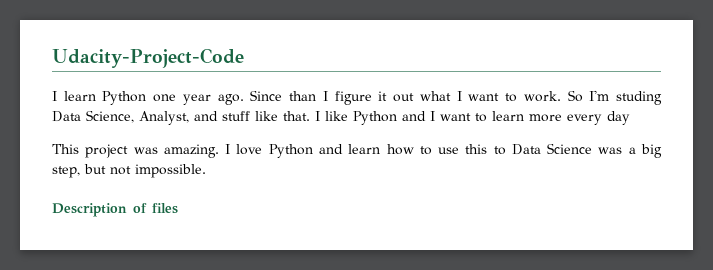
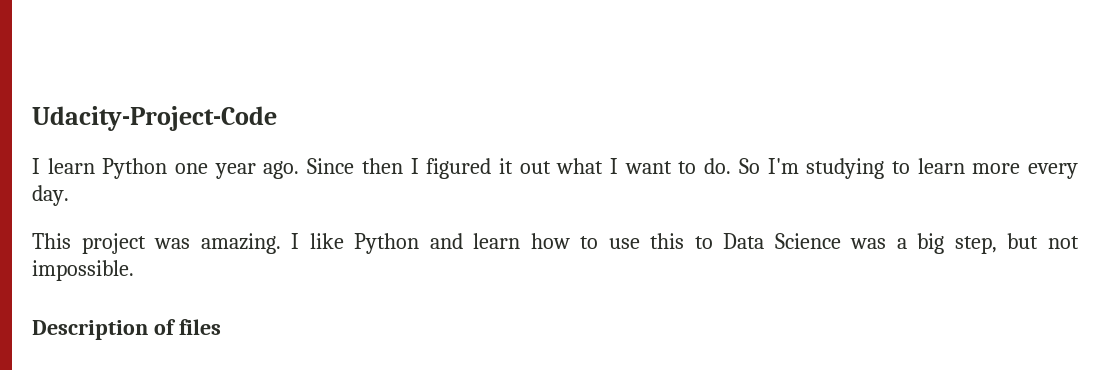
- Since than I figure it out what I want to work.
+ Since then I figured it out what I want to do.
- So I'm studing Data Science, Analyst, and stuff like that. I like Python and I want to learn more every day
+ So I'm studying to learn more every day.
- I love Python and learn how to use this to Data Science was a big step, but not impossible.
+ I like Python and learn how to use this to Data Science was a big step, but not impossible.

